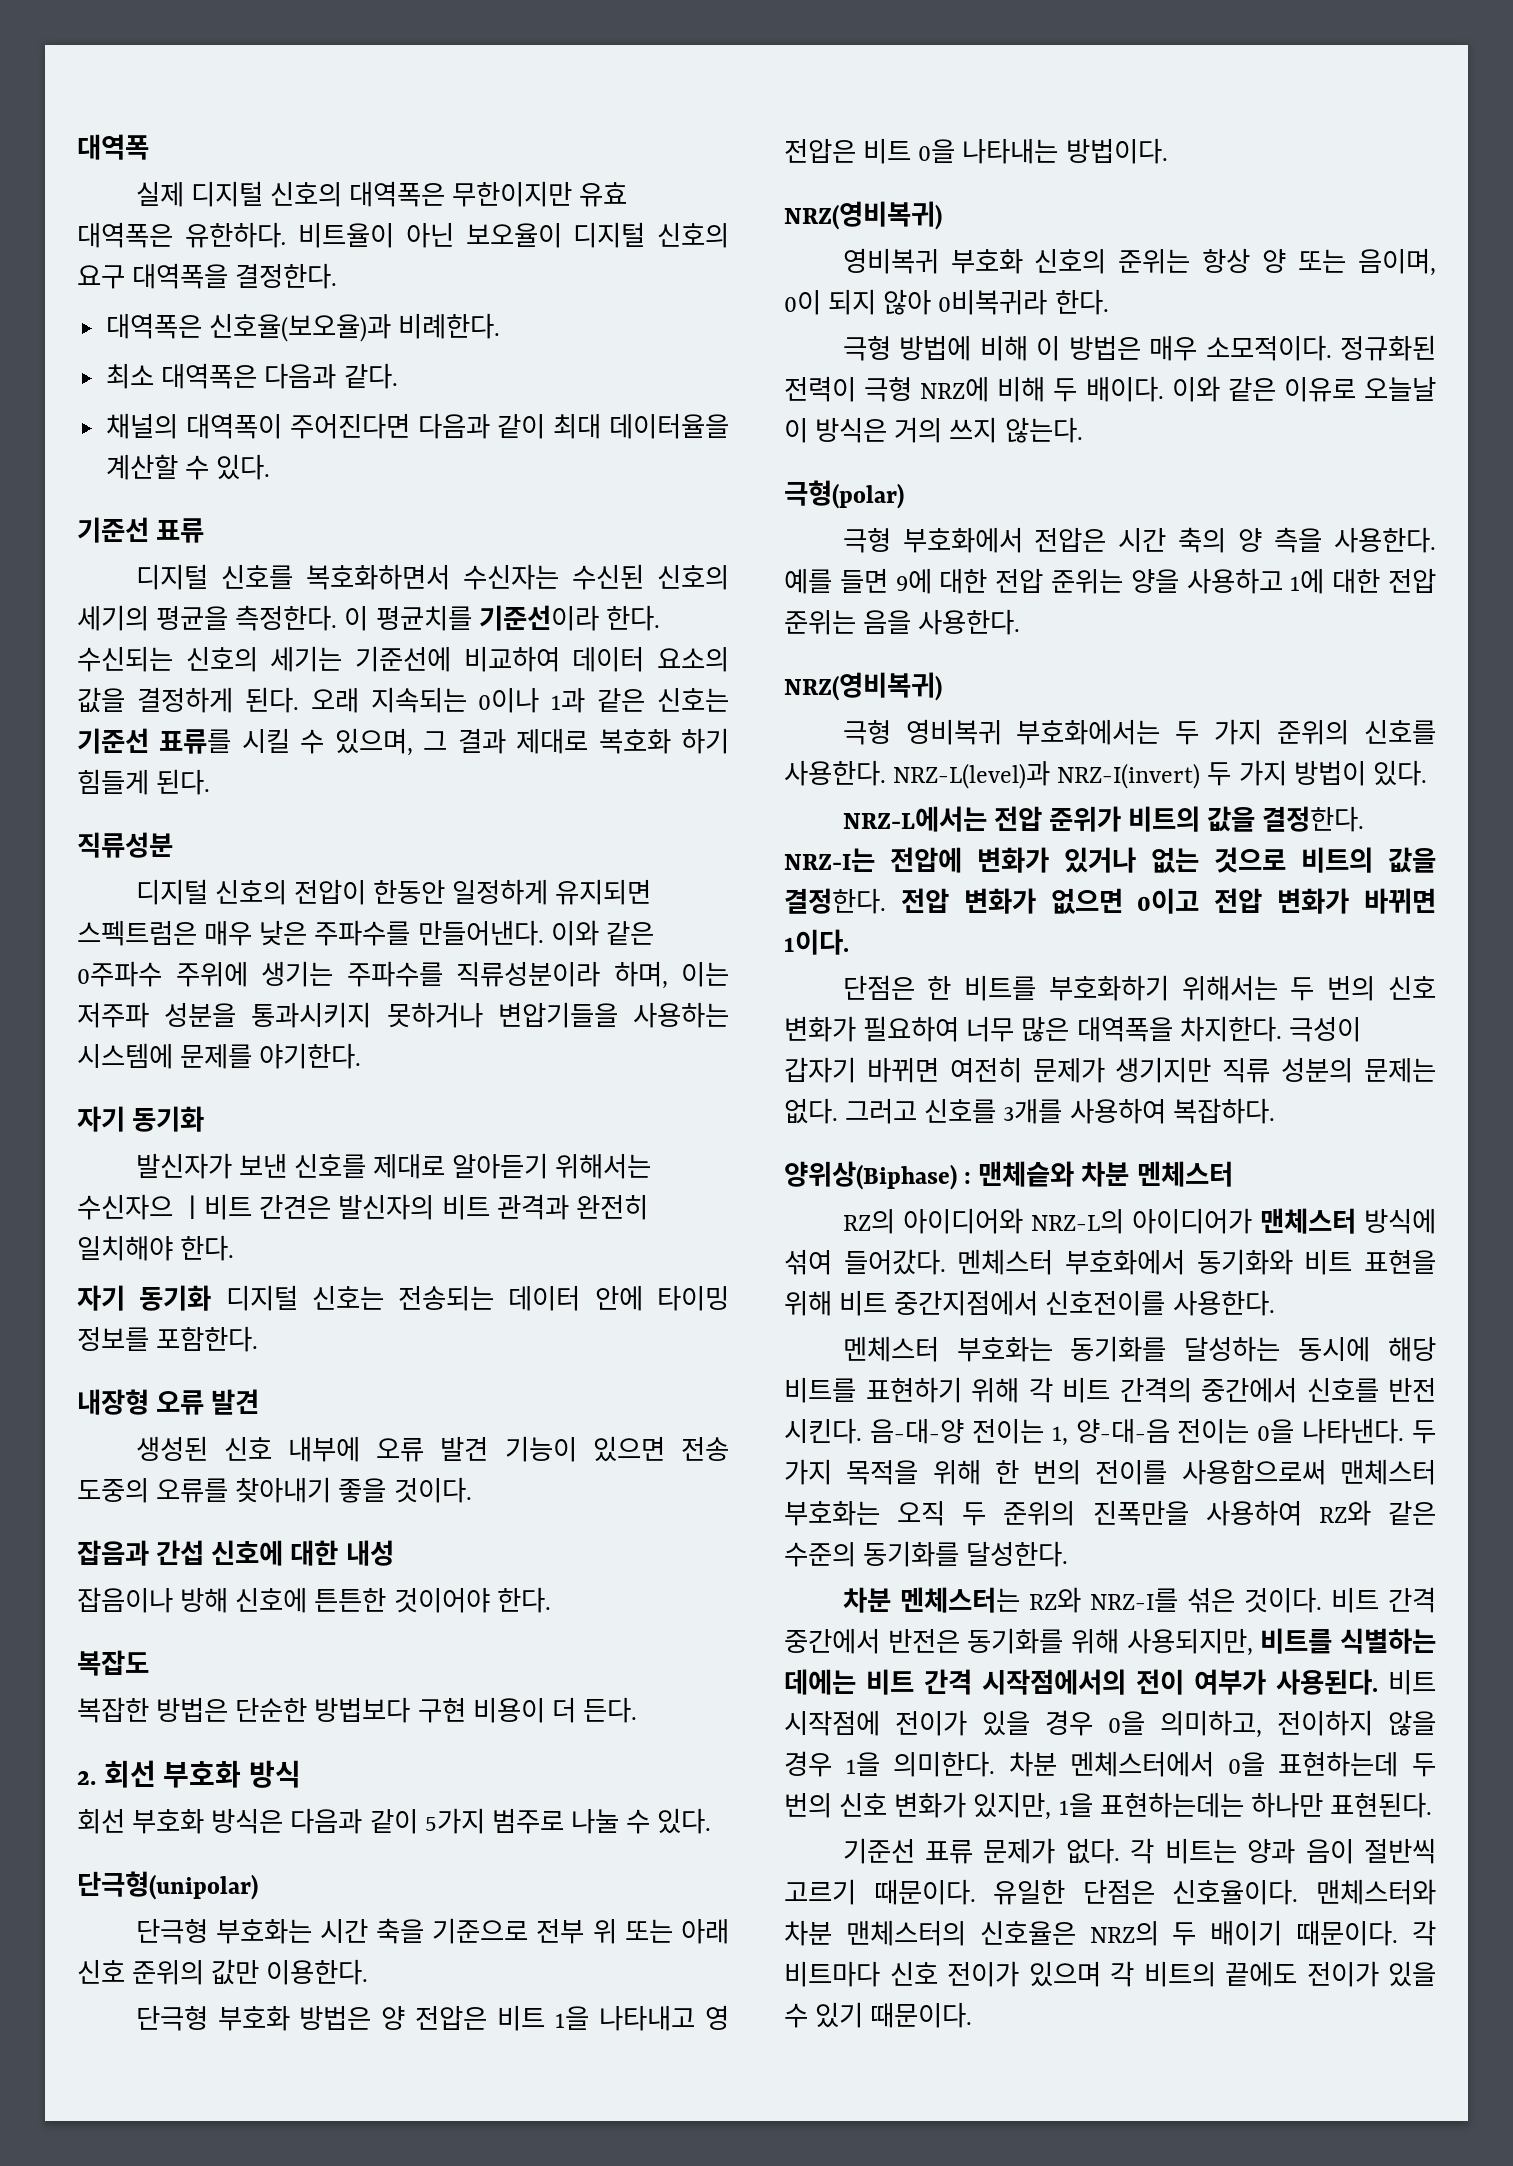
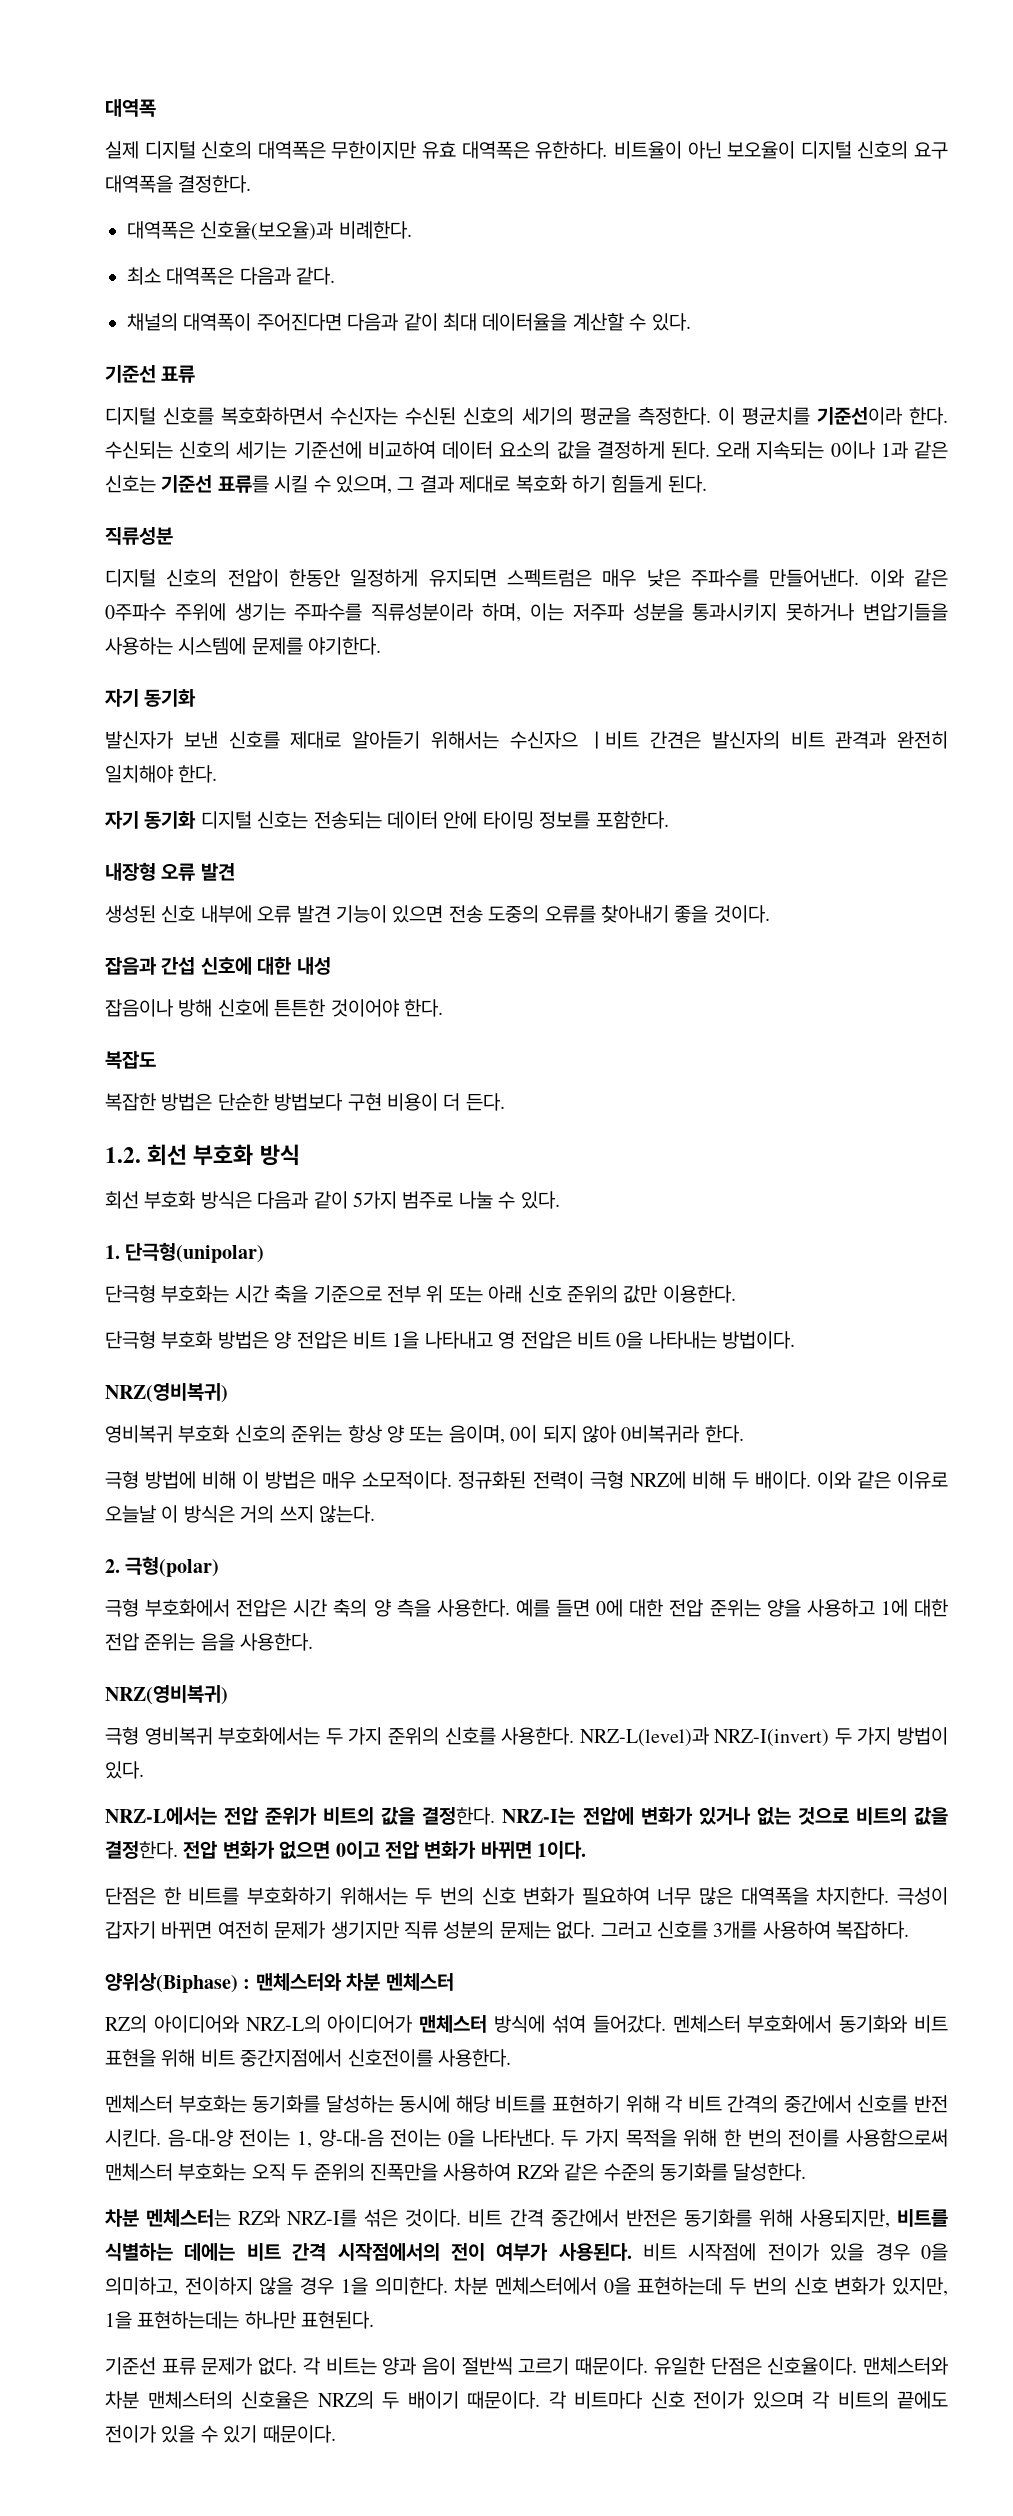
- 2. 회선 부호화 방식
+ 1.2. 회선 부호화 방식
- 단극형(unipolar)
+ 1. 단극형(unipolar)
- 극형(polar)
+ 2. 극형(polar)
- 예를 들면 9에 대한 전압 준위는 양을 사용하고 1에 대한 전압 준위는 음을 사용한다.
+ 예를 들면 0에 대한 전압 준위는 양을 사용하고 1에 대한 전압 준위는 음을 사용한다.
- 양위상(Biphase) : 맨체슽와 차분 멘체스터
+ 양위상(Biphase) : 맨체스터와 차분 멘체스터

